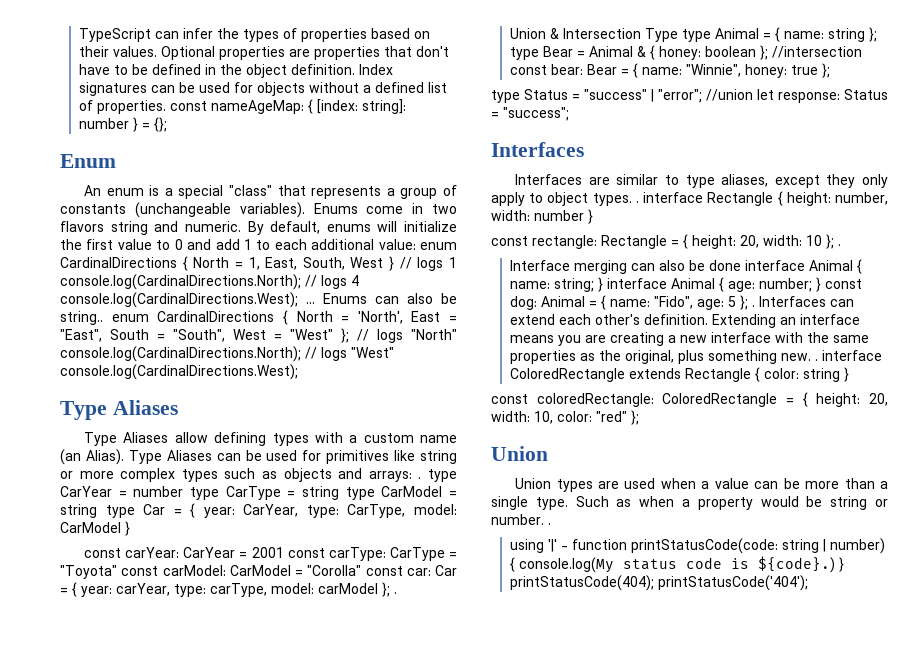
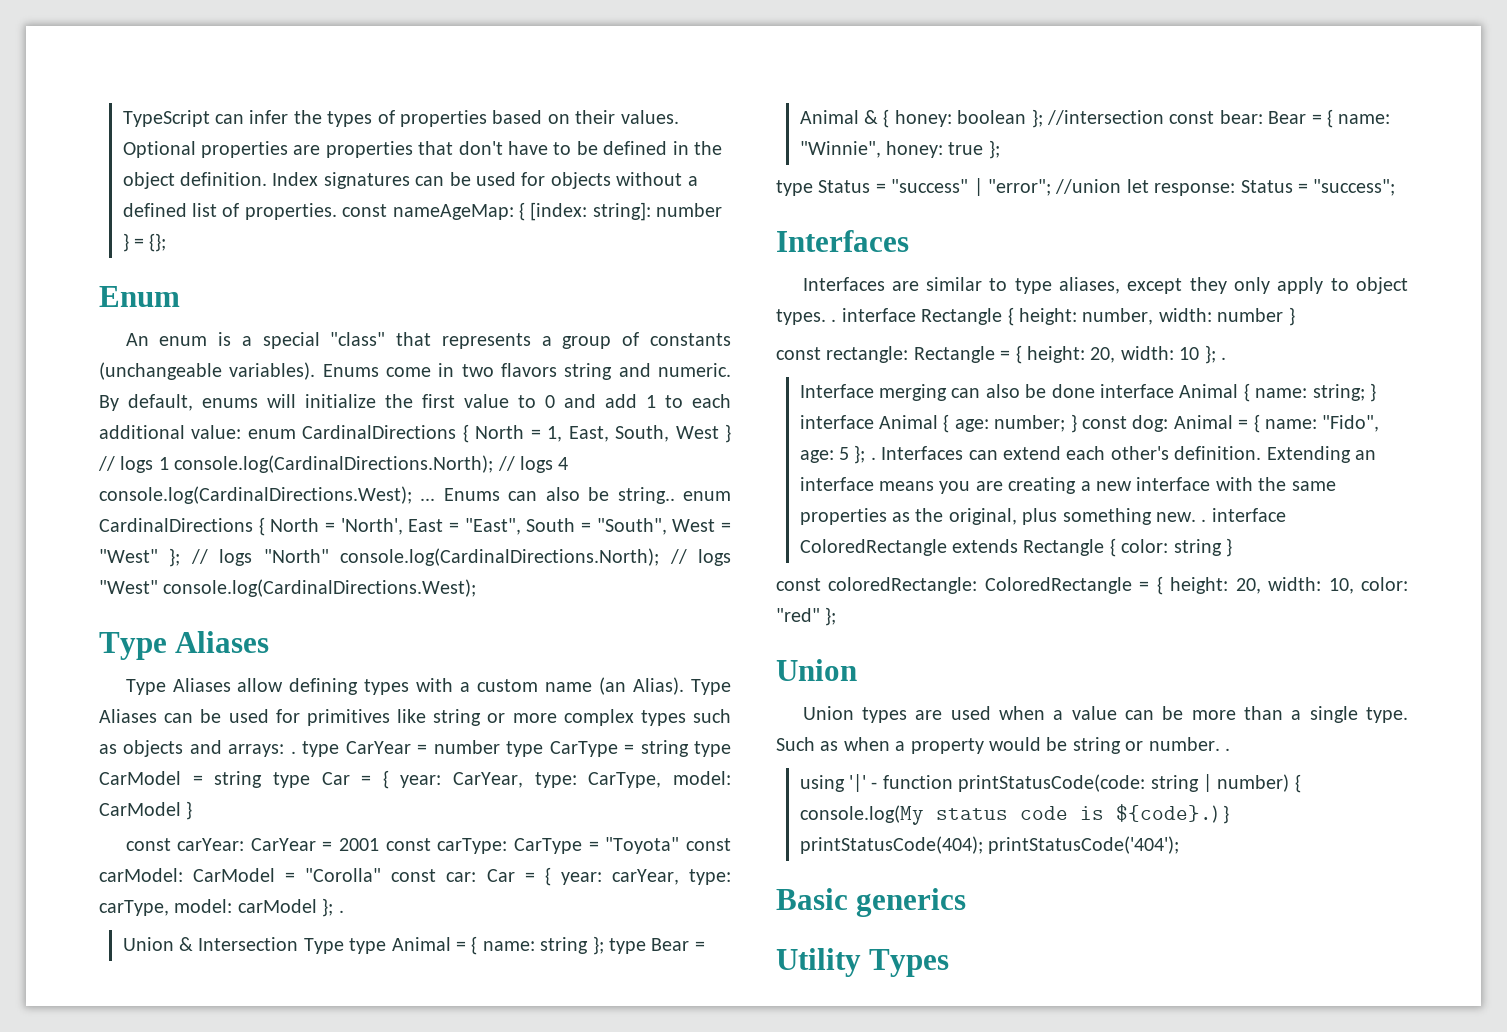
+ Basic generics
+ Utility Types

